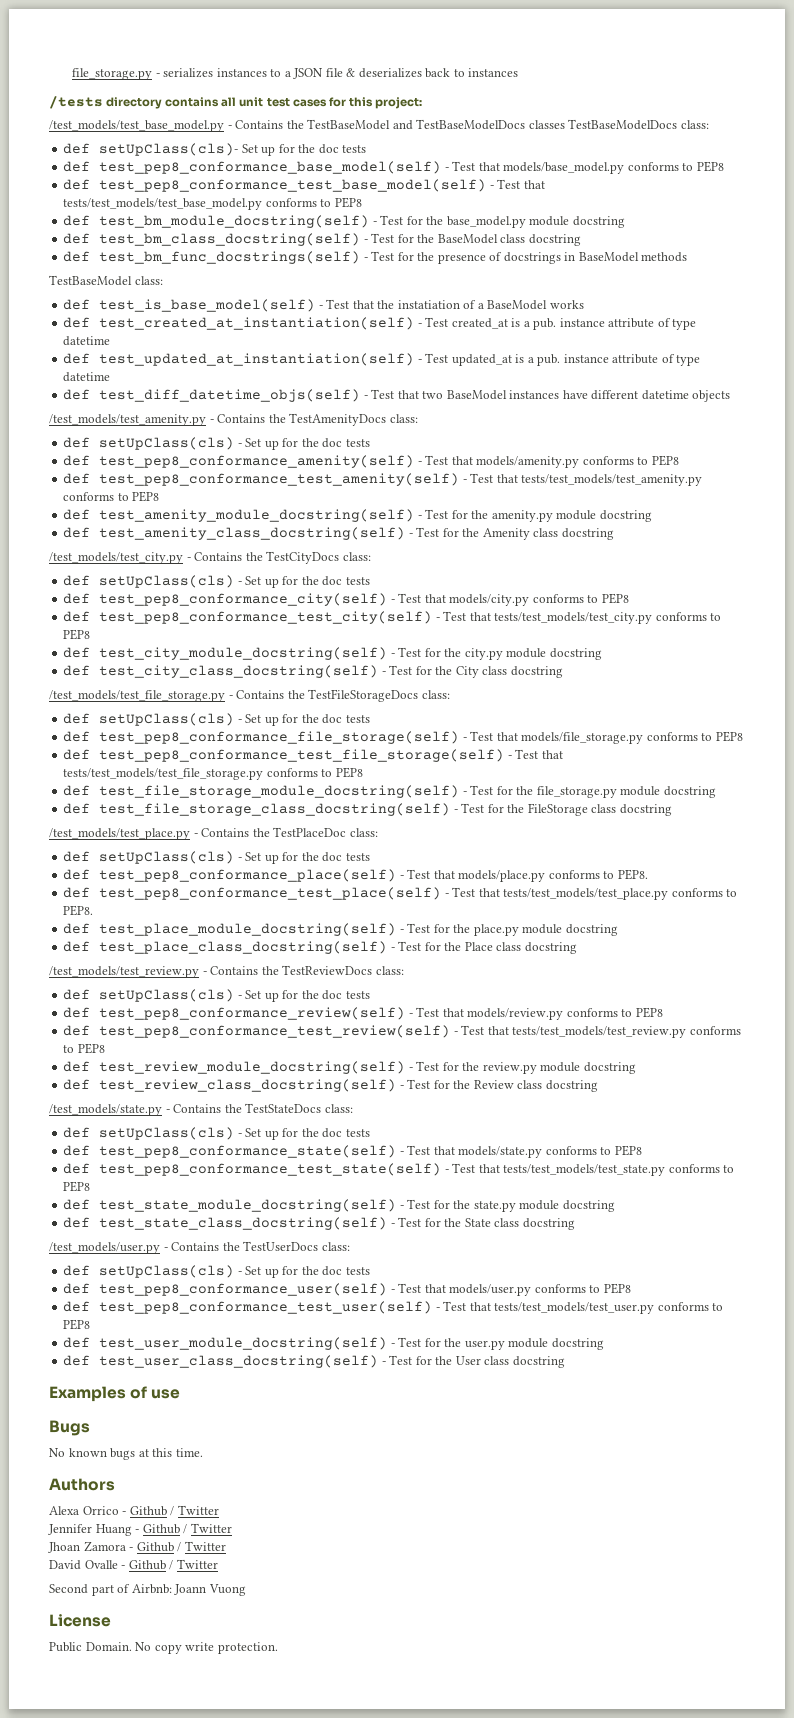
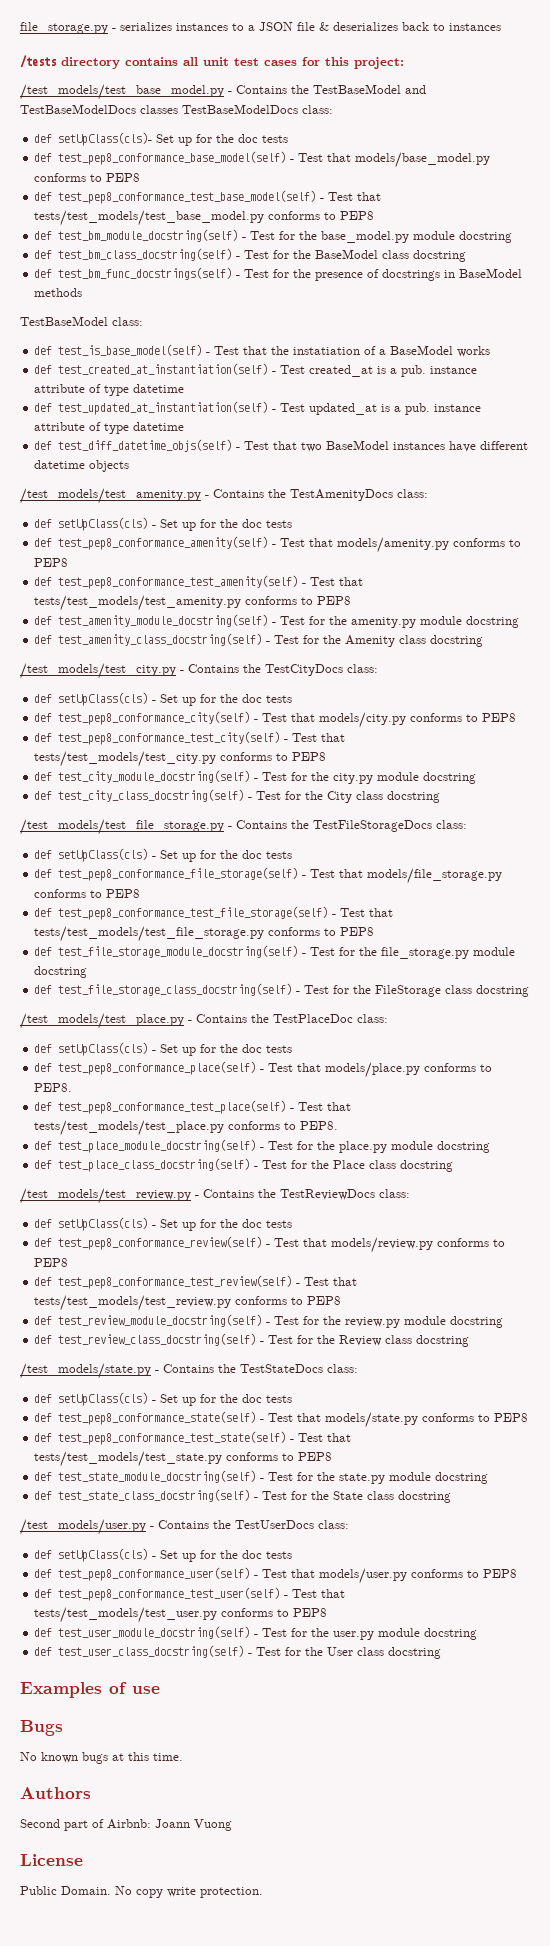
- Alexa Orrico - Github / Twitter
- Jennifer Huang - Github / Twitter
- Jhoan Zamora - Github / Twitter
- David Ovalle - Github / Twitter

